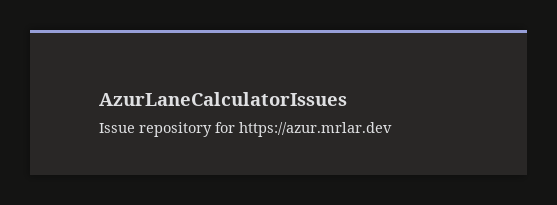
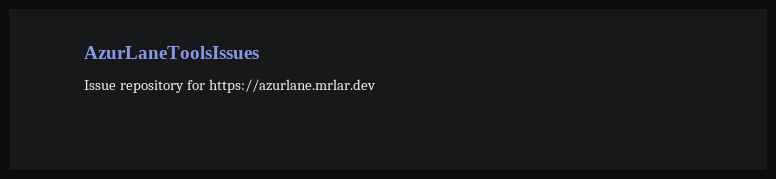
- AzurLaneCalculatorIssues
+ AzurLaneToolsIssues
- Issue repository for https://azur.mrlar.dev
+ Issue repository for https://azurlane.mrlar.dev

